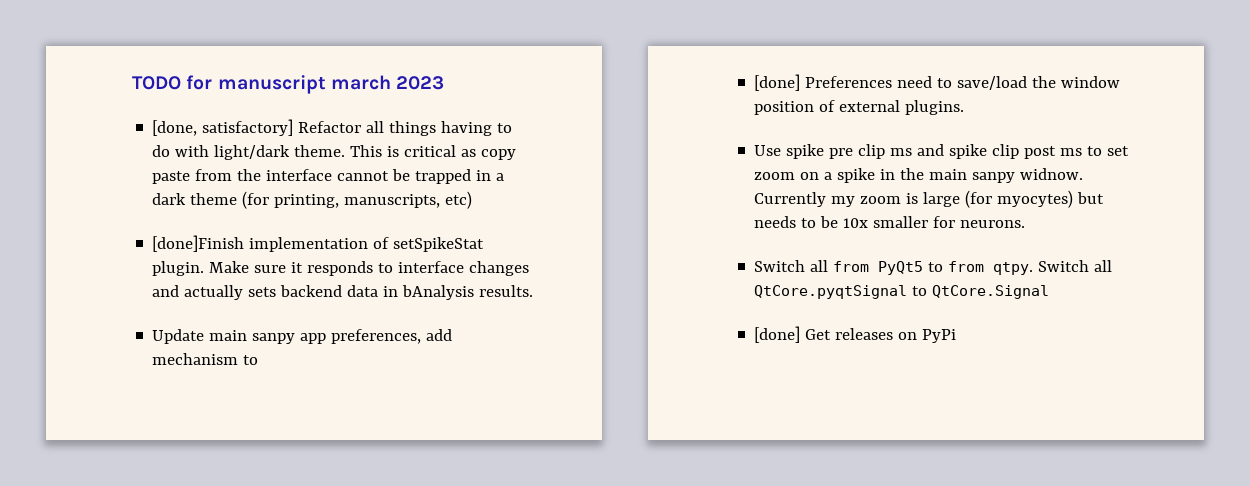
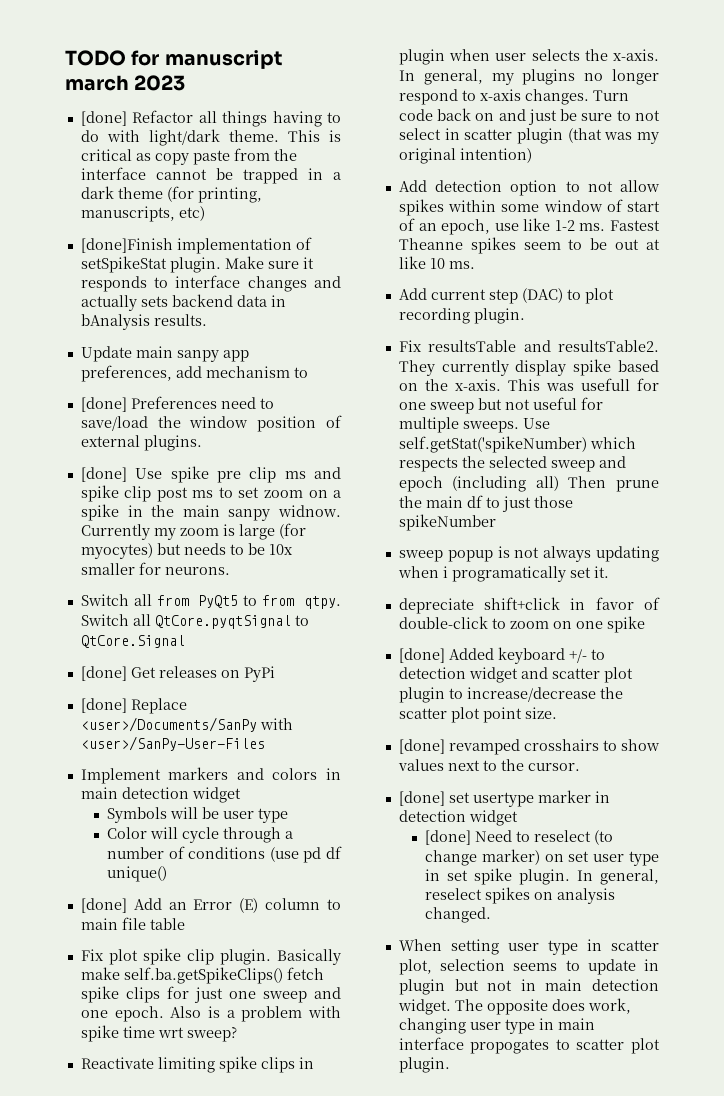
- [done, satisfactory] Refactor all things having to do with light/dark theme.
+ [done] Refactor all things having to do with light/dark theme.
- Use spike pre clip ms and spike clip post ms to set zoom on a spike in the main sanpy widnow.
+ [done] Use spike pre clip ms and spike clip post ms to set zoom on a spike in the main sanpy widnow.
+ [done] Replace <user>/Documents/SanPy with <user>/SanPy-User-Files
+ Implement markers and colors in main detection widget
+ Symbols will be user type
+ Color will cycle through a number of conditions (use pd df unique()
+ [done] Add an Error (E) column to main file table
+ Fix plot spike clip plugin. Basically make self.ba.getSpikeClips() fetch spike clips for just one sweep and one epoch. Also is a problem with spike time wrt sweep?
+ Reactivate limiting spike clips in plugin when user selects the x-axis. In general, my plugins no longer respond to x-axis changes. Turn code back on and just be sure to not select in scatter plugin (that was my original intention)
+ Add detection option to not allow spikes within some window of start of an epoch, use like 1-2 ms. Fastest Theanne spikes seem to be out at like 10 ms.
+ Add current step (DAC) to plot recording plugin.
+ Fix resultsTable and resultsTable2. They currently display spike based on the x-axis. This was usefull for one sweep but not useful for multiple sweeps. Use self.getStat('spikeNumber) which respects the selected sweep and epoch (including all) Then prune the main df to just those spikeNumber
+ sweep popup is not always updating when i programatically set it.
+ depreciate shift+click in favor of double-click to zoom on one spike
+ [done] Added keyboard +/- to detection widget and scatter plot plugin to increase/decrease the scatter plot point size.
+ [done] revamped crosshairs to show values next to the cursor.
+ [done] set usertype marker in detection widget
+ [done] Need to reselect (to change marker) on set user type in set spike plugin. In general, reselect spikes on analysis changed.
+ When setting user type in scatter plot, selection seems to update in plugin but not in main detection widget. The opposite does work, changing user type in main interface propogates to scatter plot plugin.

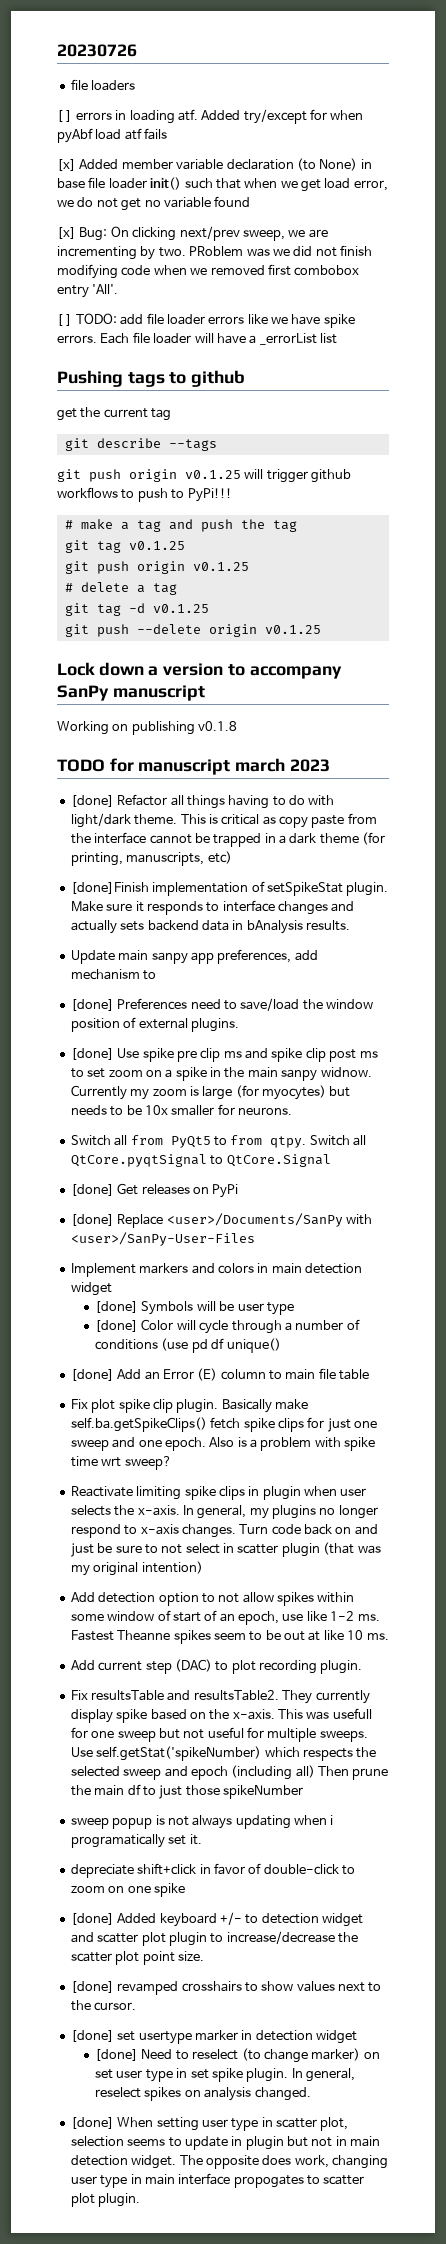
+ 20230726
+ file loaders
+ [ ] errors in loading atf. Added try/except for when pyAbf load atf fails
+ [x] Added member variable declaration (to None) in base file loader init() such that when we get load error, we do not get no variable found
+ [x] Bug: On clicking next/prev sweep, we are incrementing by two. PRoblem was we did not finish modifying code when we removed first combobox entry 'All'.
+ [ ] TODO: add file loader errors like we have spike errors. Each file loader will have a _errorList list
+ Pushing tags to github
+ get the current tag
+ git describe --tags
+ git push origin v0.1.25 will trigger github workflows to push to PyPi!!!
+ # make a tag and push the tag
+ git tag v0.1.25
+ git push origin v0.1.25
+ # delete a tag
+ git tag -d v0.1.25
+ git push --delete origin v0.1.25
+ Lock down a version to accompany SanPy manuscript
+ Working on publishing v0.1.8
- Symbols will be user type
+ [done] Symbols will be user type
- Color will cycle through a number of conditions (use pd df unique()
+ [done] Color will cycle through a number of conditions (use pd df unique()
- When setting user type in scatter plot, selection seems to update in plugin but not in main detection widget.
+ [done] When setting user type in scatter plot, selection seems to update in plugin but not in main detection widget.

